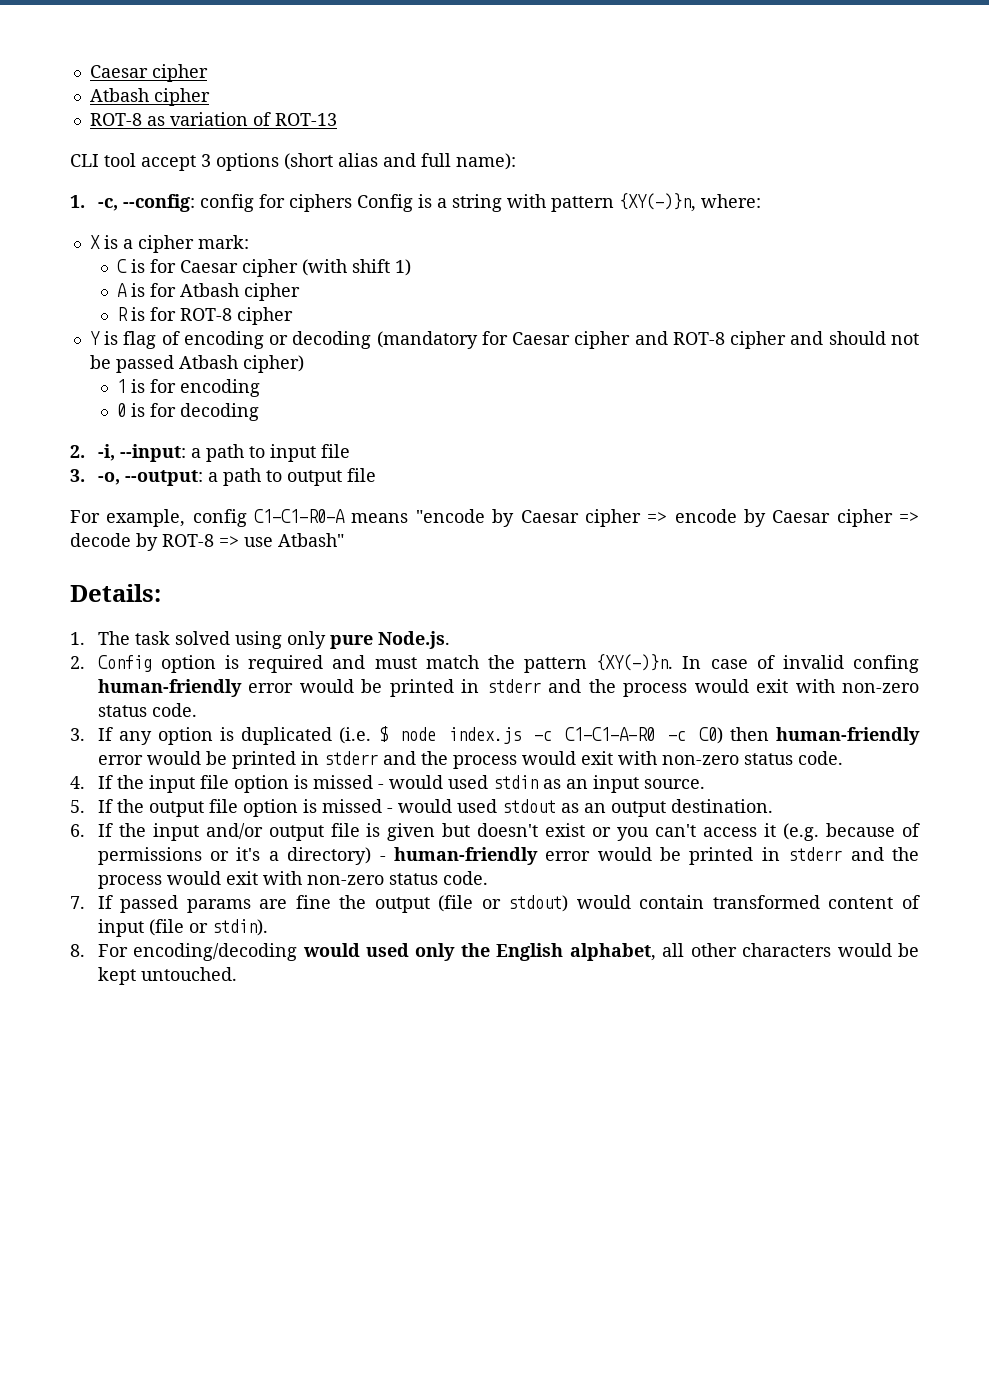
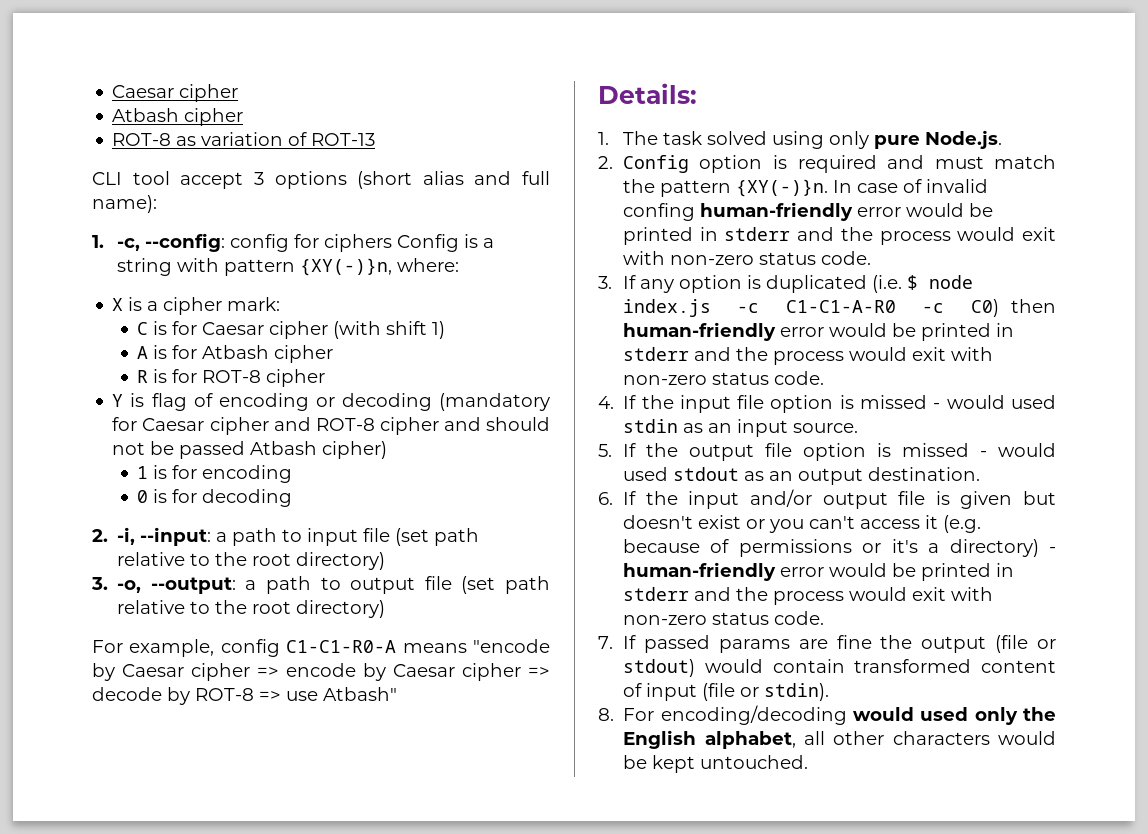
- 2. -i, --input: a path to input file
+ 2. -i, --input: a path to input file (set path relative to the root directory)
- 3. -o, --output: a path to output file
+ 3. -o, --output: a path to output file (set path relative to the root directory)

